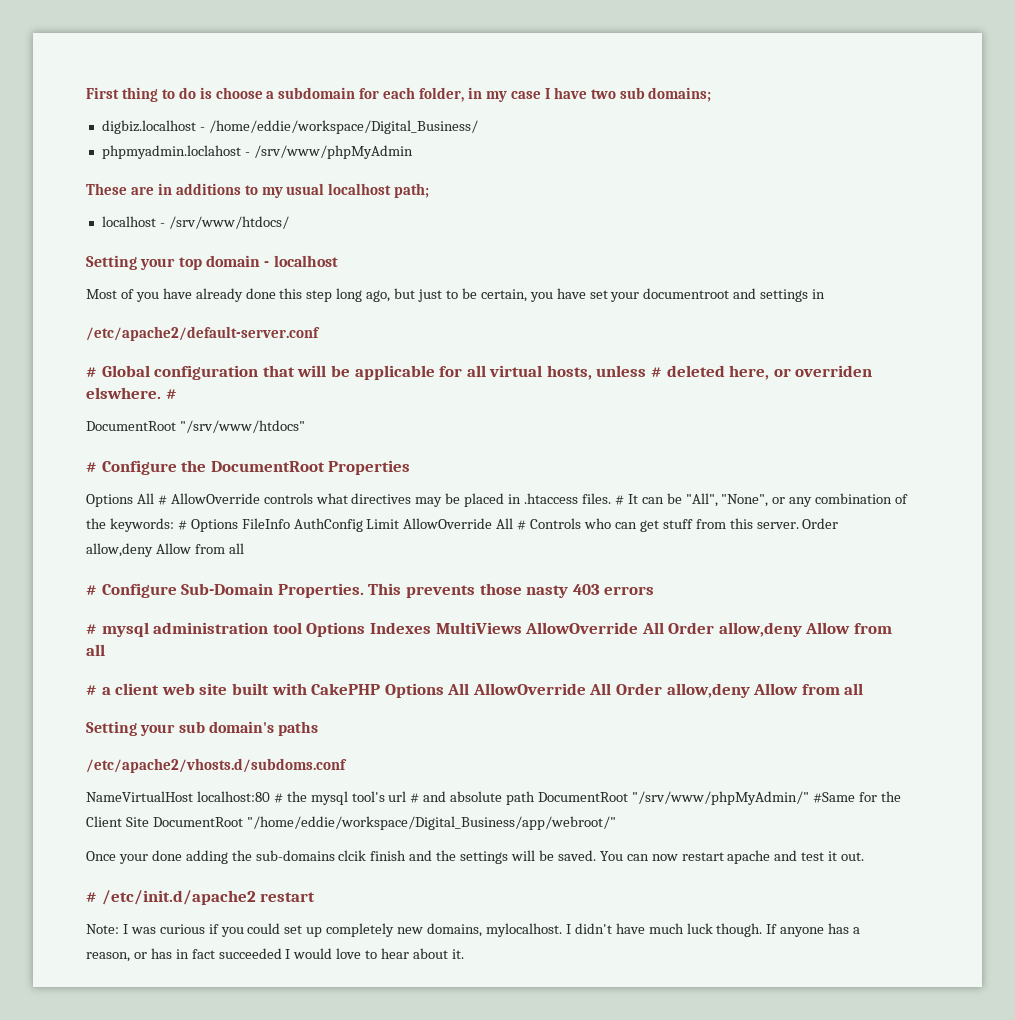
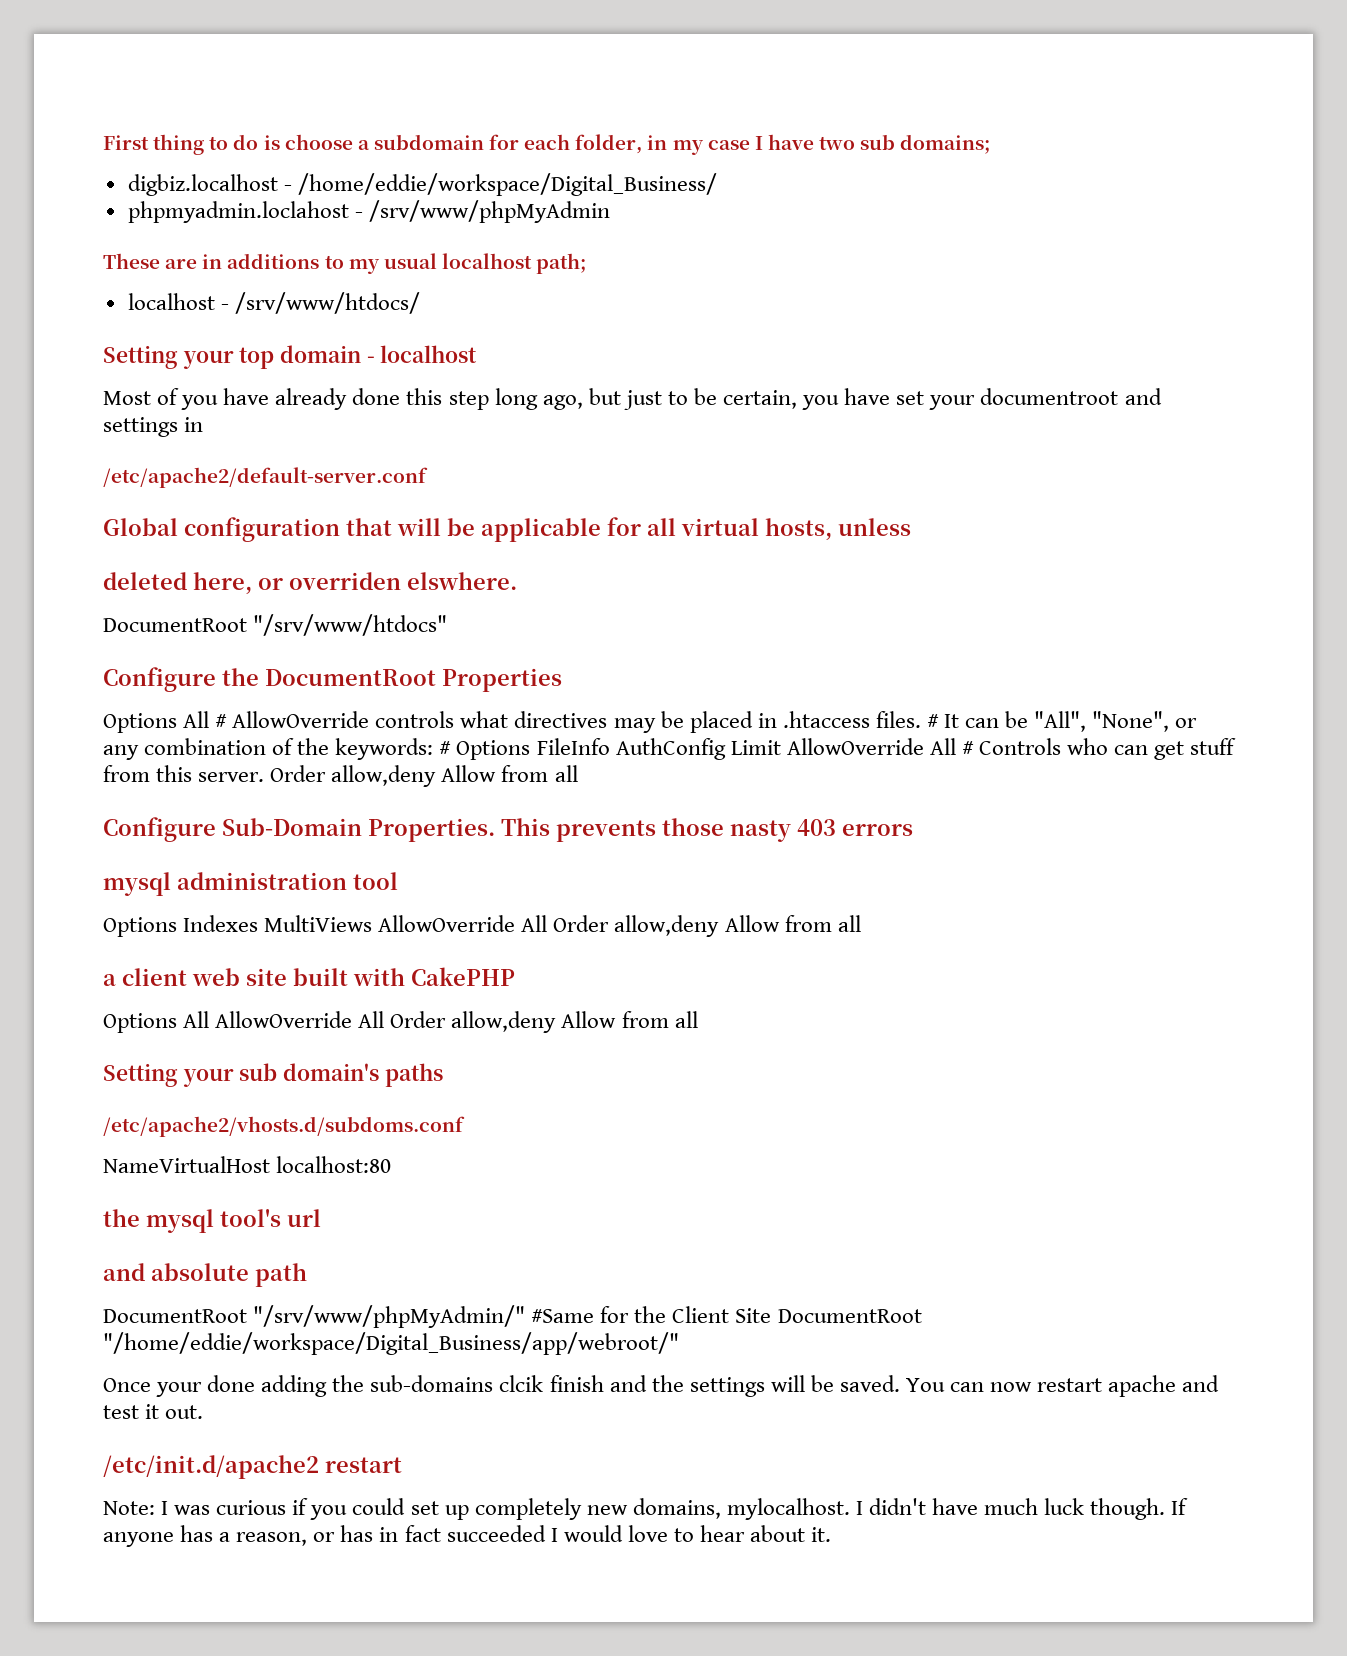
- # Global configuration that will be applicable for all virtual hosts, unless # deleted here, or overriden elswhere. #
+ Global configuration that will be applicable for all virtual hosts, unless
+ deleted here, or overriden elswhere.
- # Configure the DocumentRoot Properties
+ Configure the DocumentRoot Properties
- # Configure Sub-Domain Properties.
+ Configure Sub-Domain Properties.
- # mysql administration tool Options Indexes MultiViews AllowOverride All Order allow,deny Allow from all
+ mysql administration tool
+ Options Indexes MultiViews AllowOverride All Order allow,deny Allow from all
- # a client web site built with CakePHP Options All AllowOverride All Order allow,deny Allow from all
+ a client web site built with CakePHP
+ Options All AllowOverride All Order allow,deny Allow from all
- NameVirtualHost localhost:80 # the mysql tool's url # and absolute path DocumentRoot "/srv/www/phpMyAdmin/" #Same for the Client Site DocumentRoot "/home/eddie/workspace/Digital_Business/app/webroot/"
+ NameVirtualHost localhost:80
+ the mysql tool's url
+ and absolute path
+ DocumentRoot "/srv/www/phpMyAdmin/" #Same for the Client Site DocumentRoot "/home/eddie/workspace/Digital_Business/app/webroot/"
- # /etc/init.d/apache2 restart
+ /etc/init.d/apache2 restart

